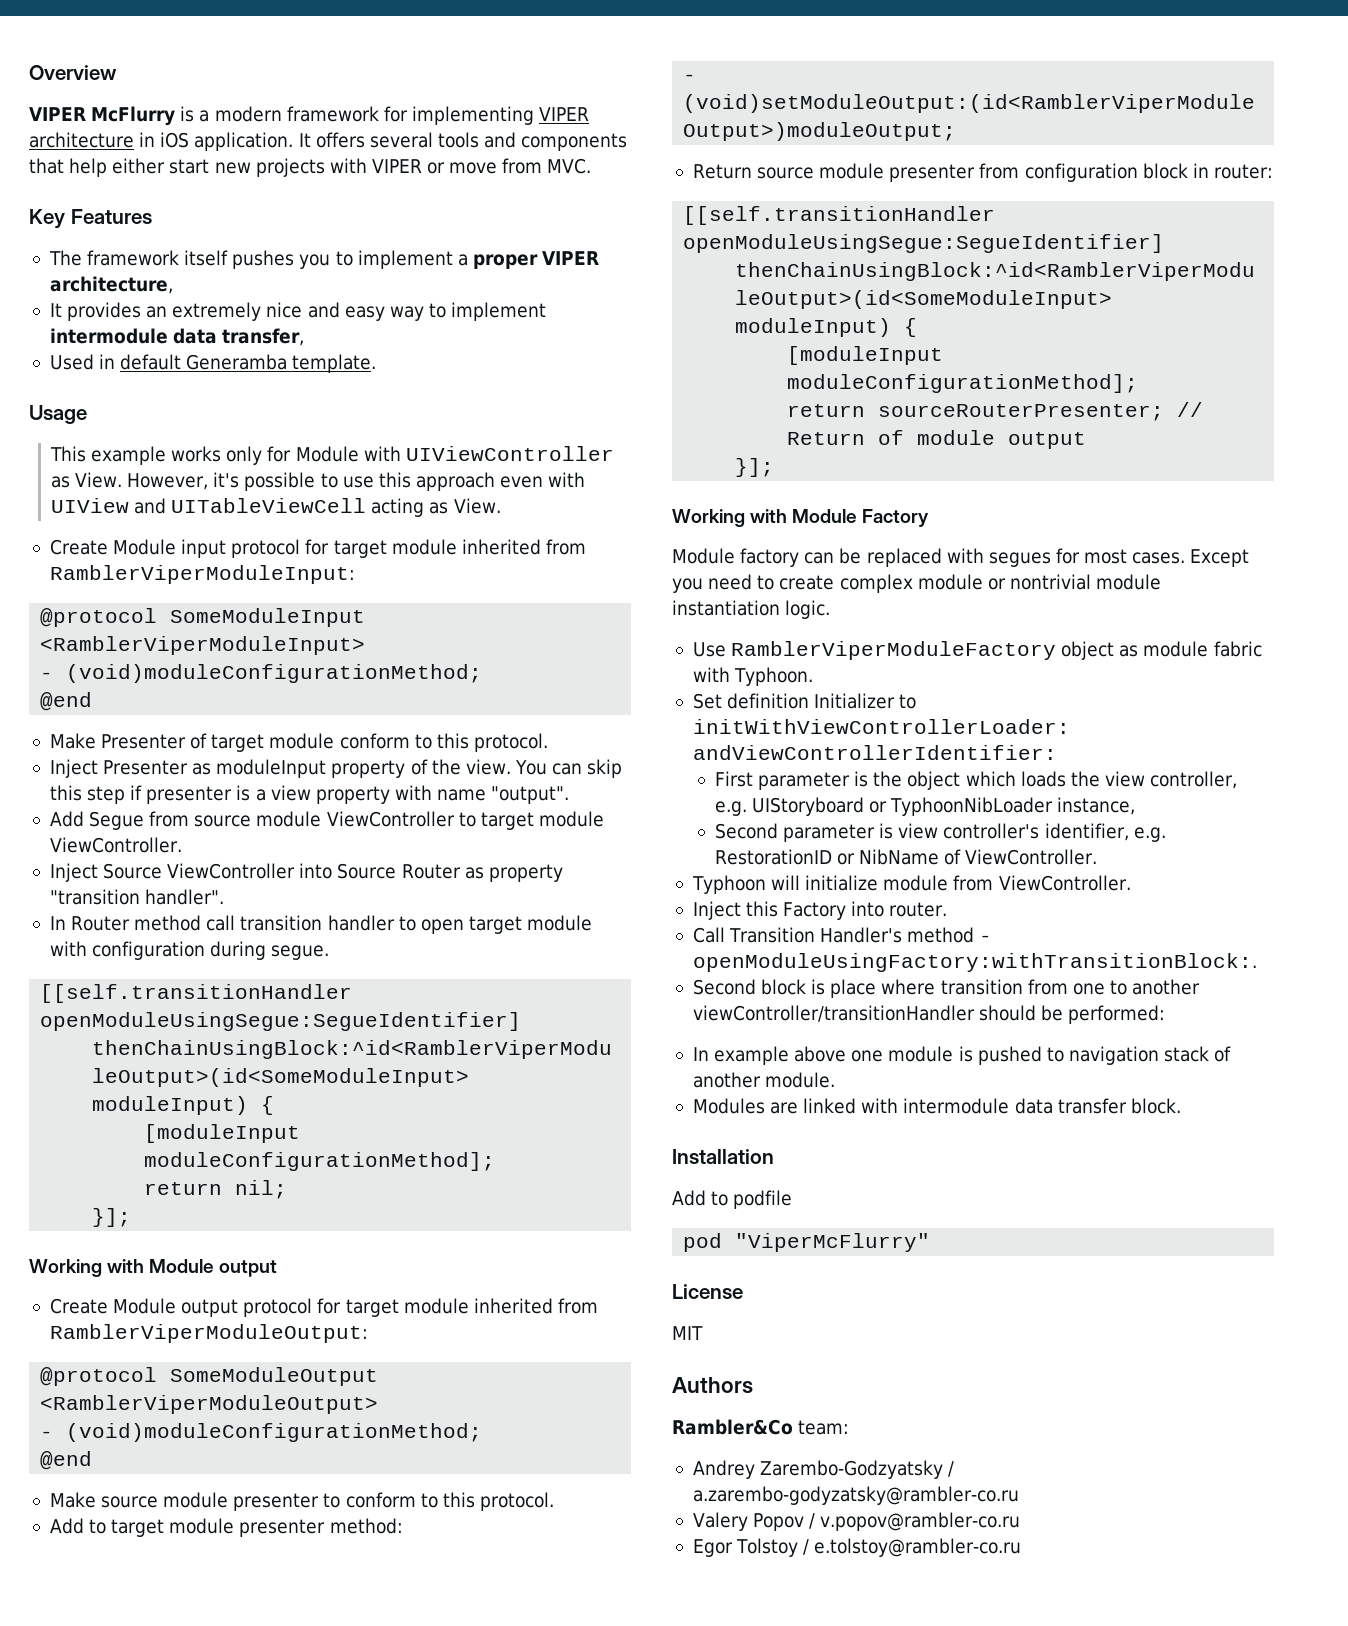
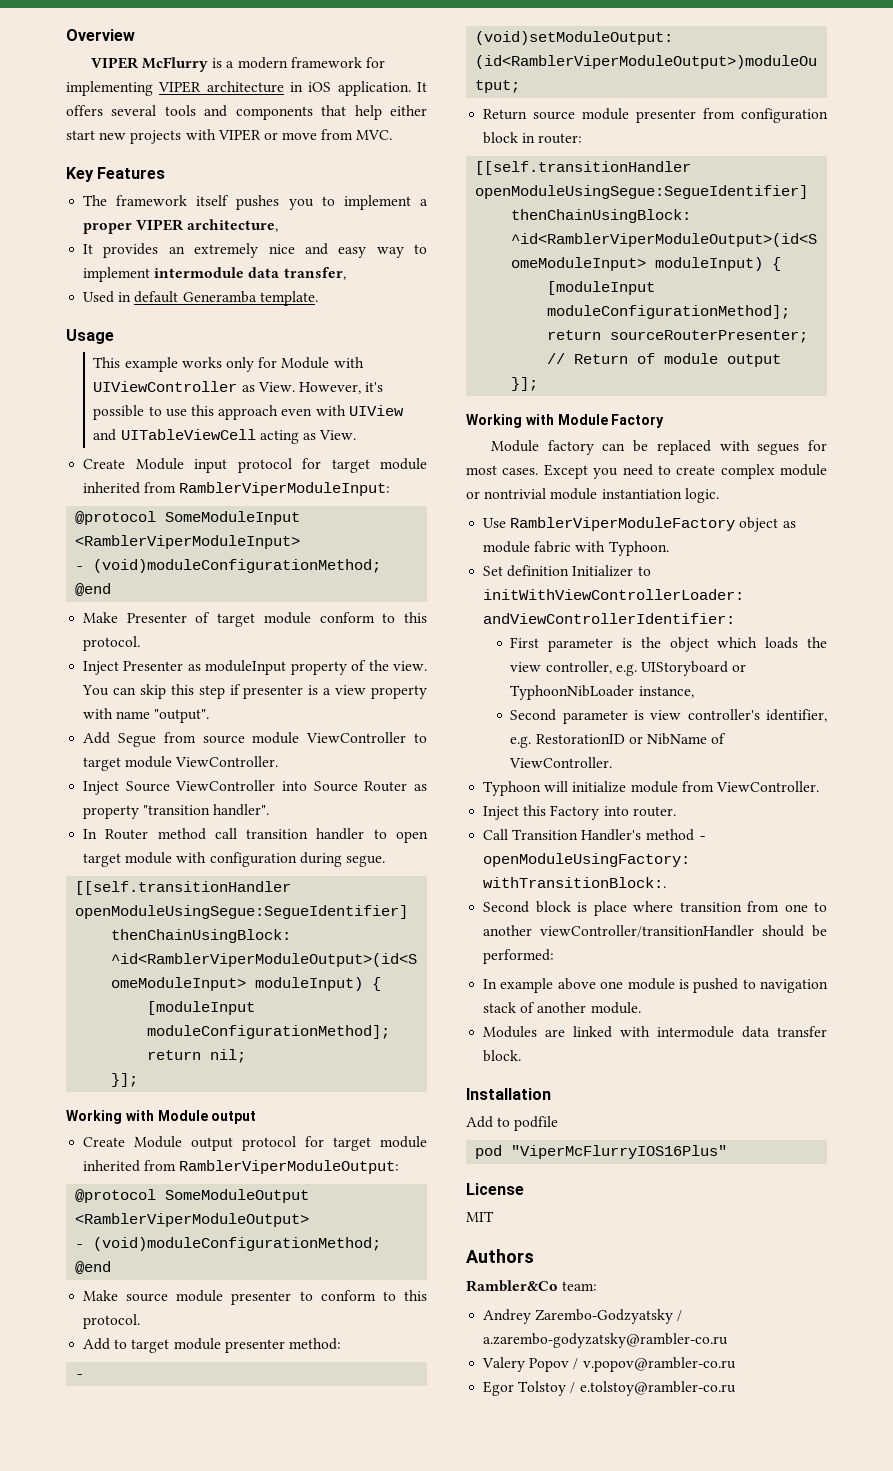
- pod "ViperMcFlurry"
+ pod "ViperMcFlurryIOS16Plus"

